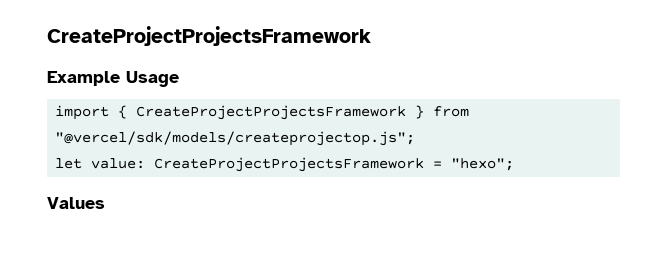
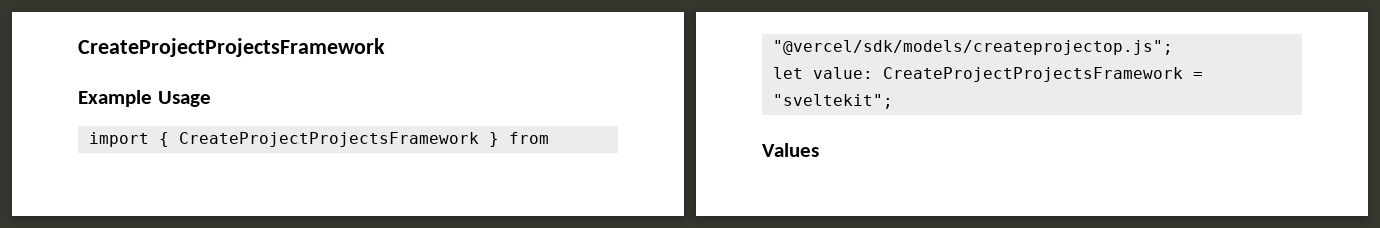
- let value: CreateProjectProjectsFramework = "hexo";
+ let value: CreateProjectProjectsFramework = "sveltekit";

